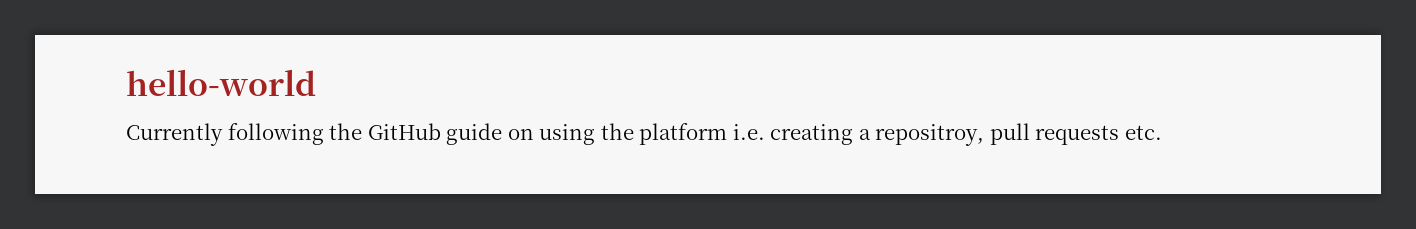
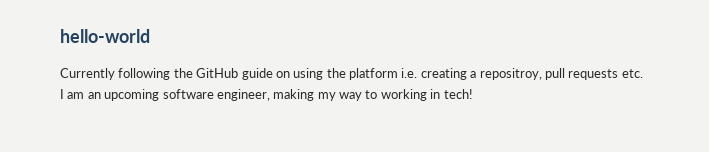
- Currently following the GitHub guide on using the platform i.e. creating a repositroy, pull requests etc.
+ Currently following the GitHub guide on using the platform i.e. creating a repositroy, pull requests etc. I am an upcoming software engineer, making my way to working in tech!

